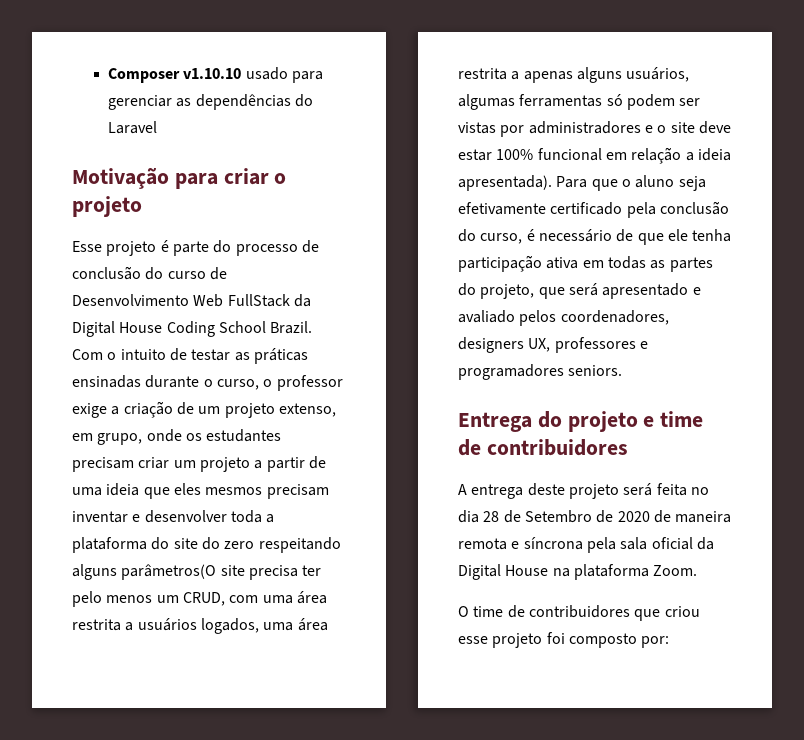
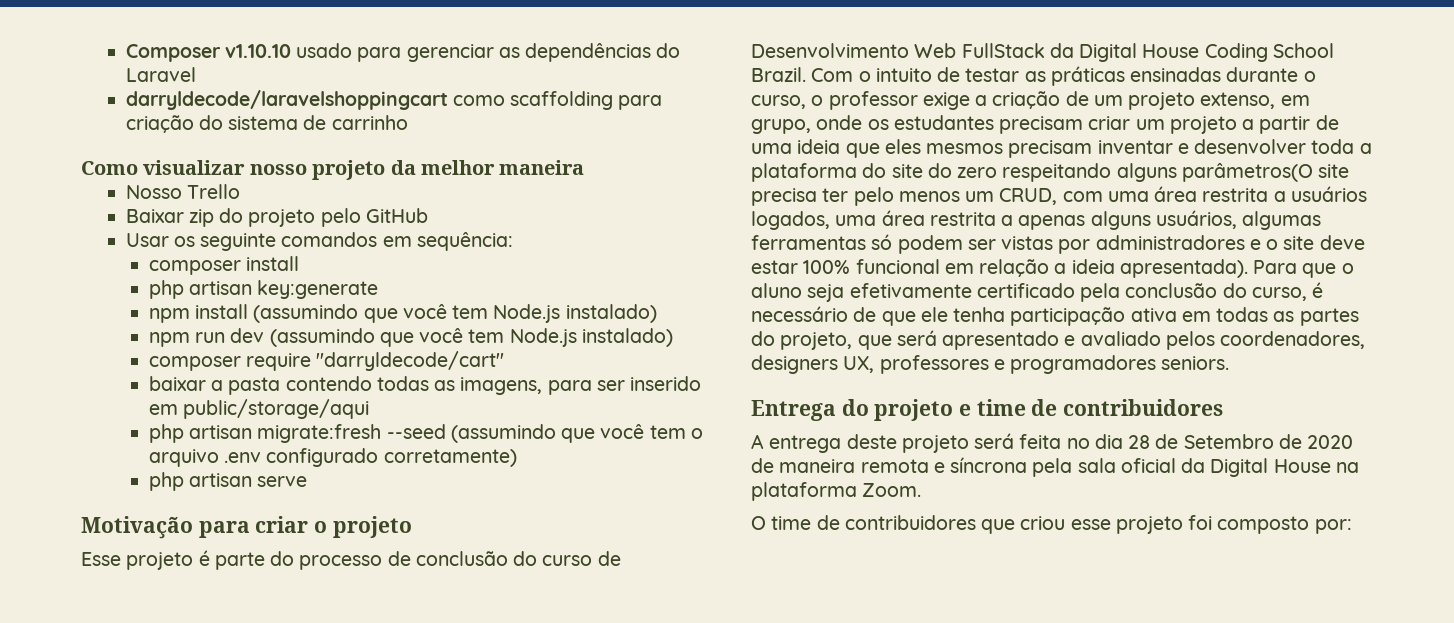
+ darryldecode/laravelshoppingcart como scaffolding para criação do sistema de carrinho
+ Como visualizar nosso projeto da melhor maneira
+ Nosso Trello
+ Baixar zip do projeto pelo GitHub
+ Usar os seguinte comandos em sequência:
+ composer install
+ php artisan key:generate
+ npm install (assumindo que você tem Node.js instalado)
+ npm run dev (assumindo que você tem Node.js instalado)
+ composer require "darryldecode/cart"
+ baixar a pasta contendo todas as imagens, para ser inserido em public/storage/aqui
+ php artisan migrate:fresh --seed (assumindo que você tem o arquivo .env configurado corretamente)
+ php artisan serve

